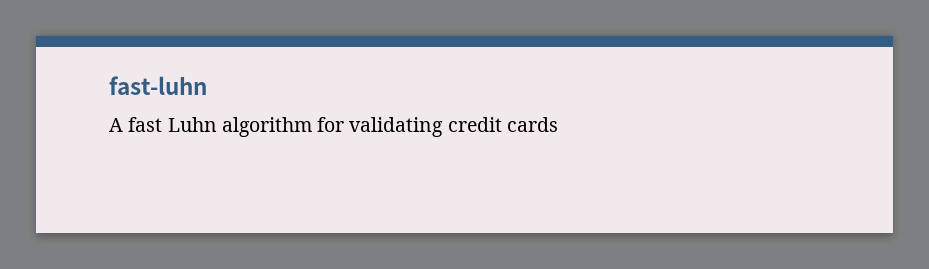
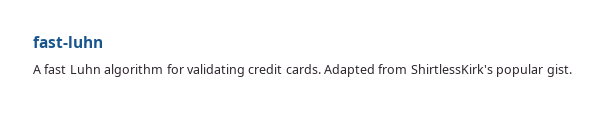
- A fast Luhn algorithm for validating credit cards
+ A fast Luhn algorithm for validating credit cards. Adapted from ShirtlessKirk's popular gist.

